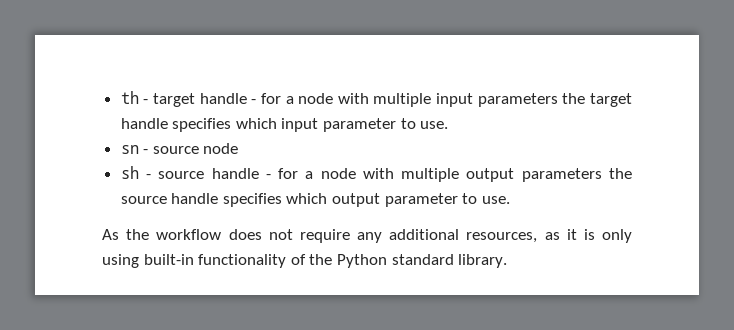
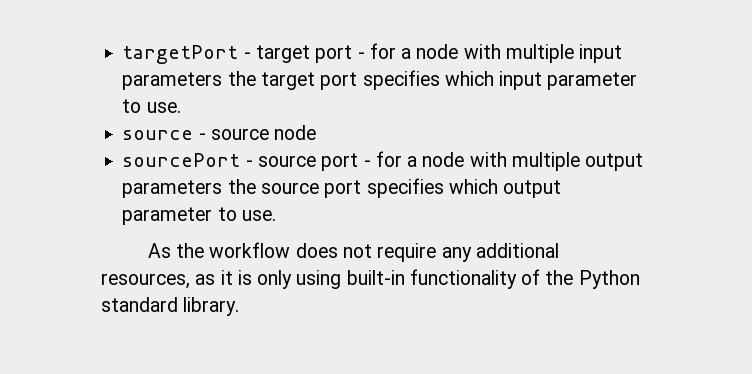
- th - target handle - for a node with multiple input parameters the target handle specifies which input parameter to use.
+ targetPort - target port - for a node with multiple input parameters the target port specifies which input parameter to use.
- sn - source node
+ source - source node
- sh - source handle - for a node with multiple output parameters the source handle specifies which output parameter to use.
+ sourcePort - source port - for a node with multiple output parameters the source port specifies which output parameter to use.

